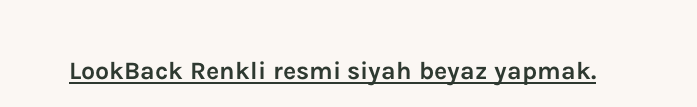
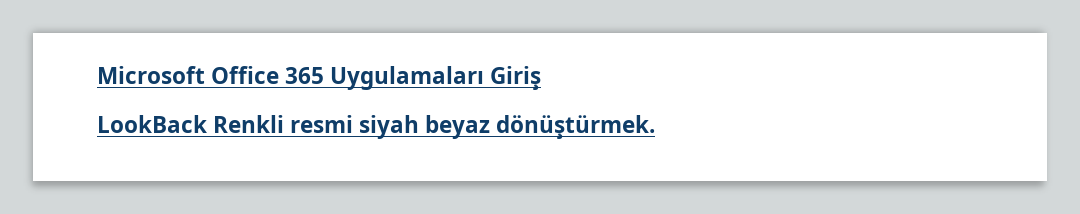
+ Microsoft Office 365 Uygulamaları Giriş
- LookBack Renkli resmi siyah beyaz yapmak.
+ LookBack Renkli resmi siyah beyaz dönüştürmek.

